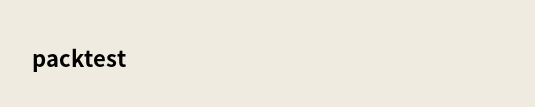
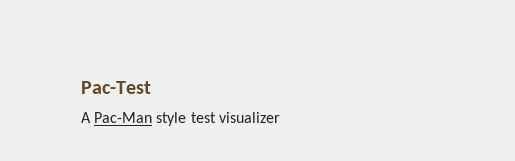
- packtest
+ Pac-Test
+ A Pac-Man style test visualizer

